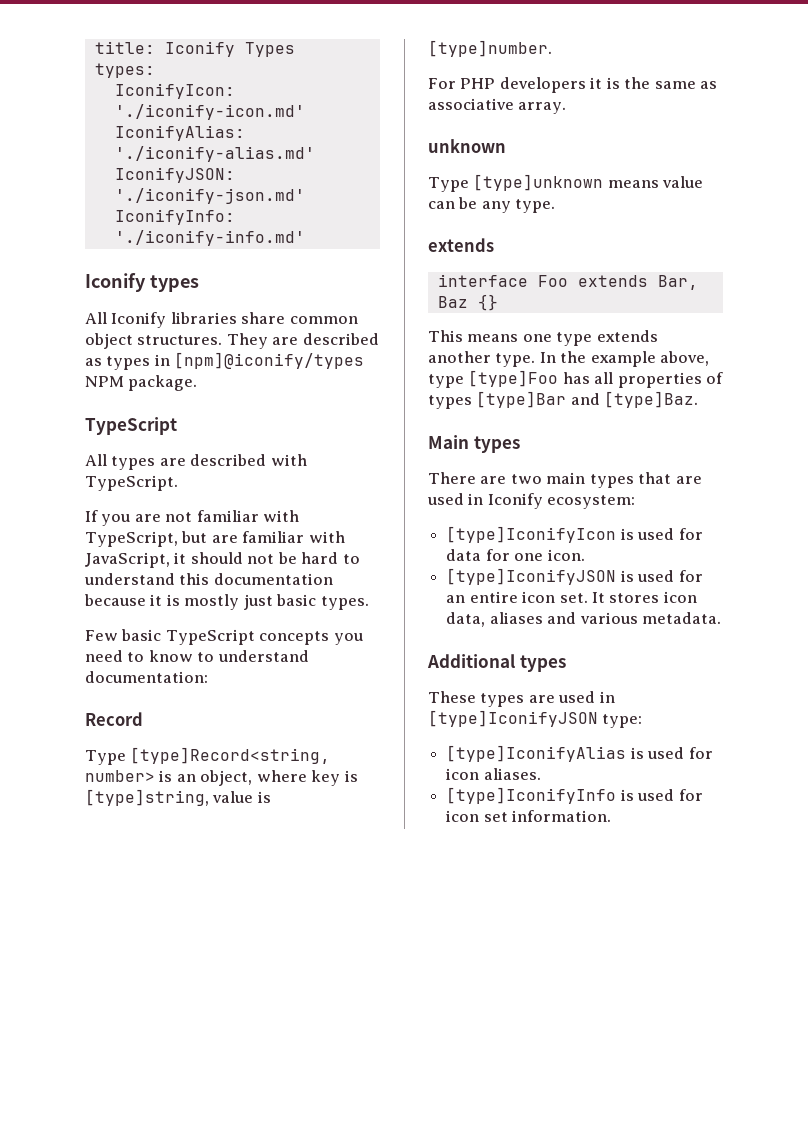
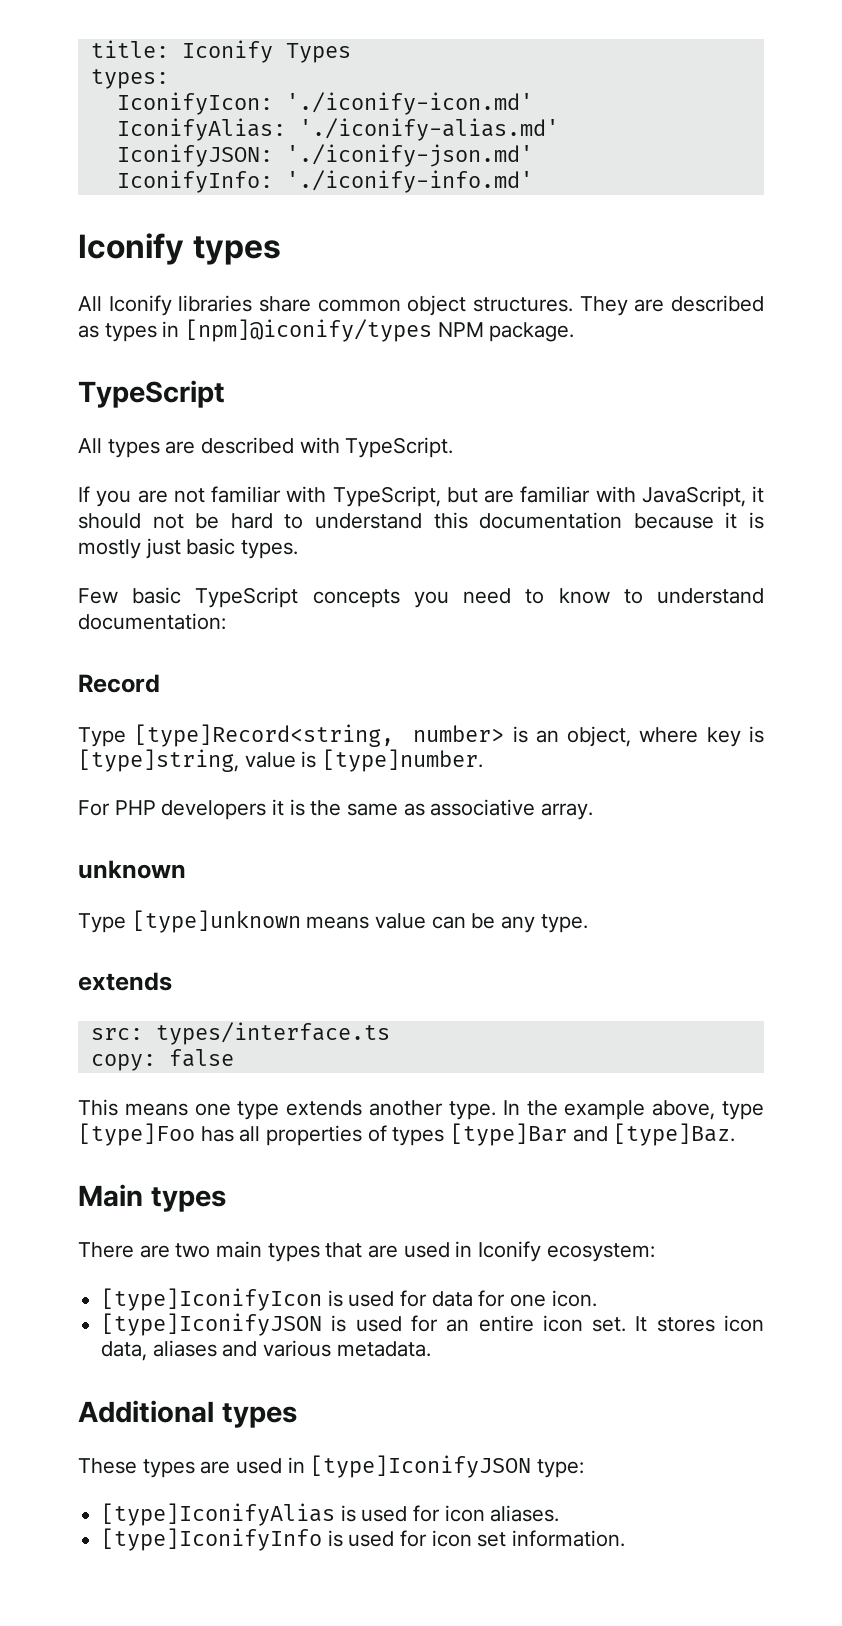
- interface Foo extends Bar, Baz {}
+ src: types/interface.ts
+ copy: false

